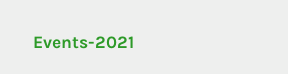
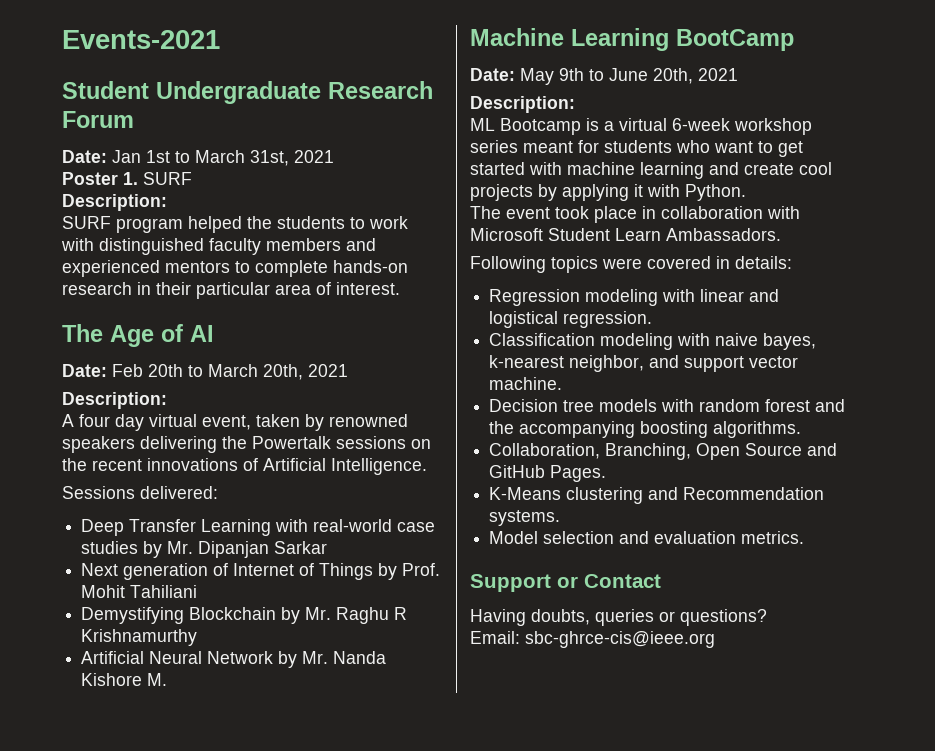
+ Student Undergraduate Research Forum
+ Date: Jan 1st to March 31st, 2021
+ Poster 1. SURF
+ Description:
+ SURF program helped the students to work with distinguished faculty members and experienced mentors to complete hands-on research in their particular area of interest.
+ The Age of AI
+ Date: Feb 20th to March 20th, 2021
+ Description:
+ A four day virtual event, taken by renowned speakers delivering the Powertalk sessions on the recent innovations of Artificial Intelligence.
+ Sessions delivered:
+ Deep Transfer Learning with real-world case studies by Mr. Dipanjan Sarkar
+ Next generation of Internet of Things by Prof. Mohit Tahiliani
+ Demystifying Blockchain by Mr. Raghu R Krishnamurthy
+ Artificial Neural Network by Mr. Nanda Kishore M.
+ Machine Learning BootCamp
+ Date: May 9th to June 20th, 2021
+ Description:
+ ML Bootcamp is a virtual 6-week workshop series meant for students who want to get started with machine learning and create cool projects by applying it with Python.
+ The event took place in collaboration with Microsoft Student Learn Ambassadors.
+ Following topics were covered in details:
+ Regression modeling with linear and logistical regression.
+ Classification modeling with naive bayes, k-nearest neighbor, and support vector machine.
+ Decision tree models with random forest and the accompanying boosting algorithms.
+ Collaboration, Branching, Open Source and GitHub Pages.
+ K-Means clustering and Recommendation systems.
+ Model selection and evaluation metrics.
+ Support or Contact
+ Having doubts, queries or questions?
+ Email: sbc-ghrce-cis@ieee.org

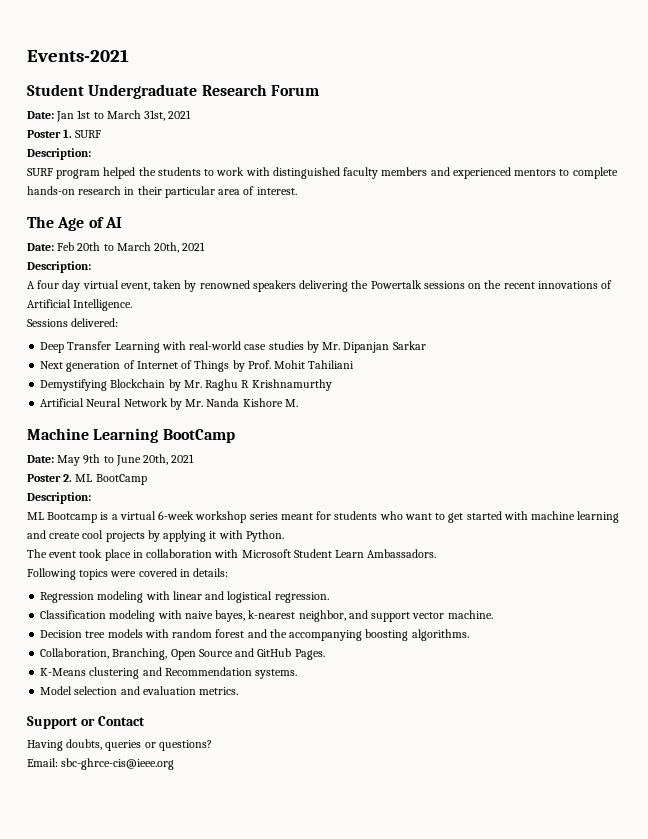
+ Poster 2. ML BootCamp

